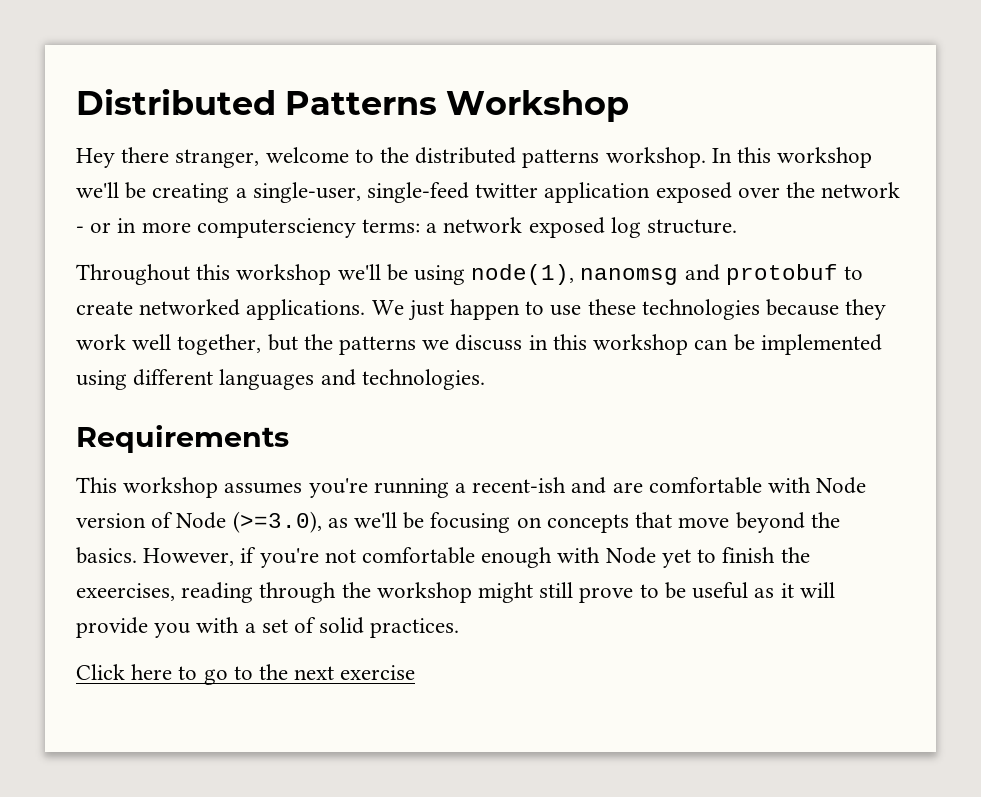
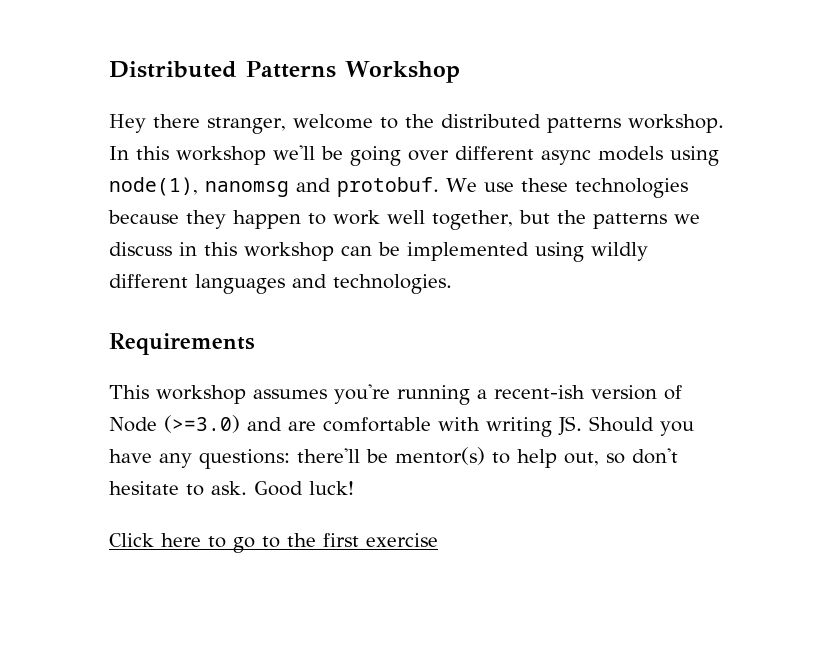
- In this workshop we'll be creating a single-user, single-feed twitter application exposed over the network - or in more computersciency terms: a network exposed log structure.
- Throughout this workshop we'll be using node(1), nanomsg and protobuf to create networked applications. We just happen to use these technologies because they work well together, but the patterns we discuss in this workshop can be implemented using different languages and technologies.
+ In this workshop we'll be going over different async models using node(1), nanomsg and protobuf. We use these technologies because they happen to work well together, but the patterns we discuss in this workshop can be implemented using wildly different languages and technologies.
- This workshop assumes you're running a recent-ish and are comfortable with Node version of Node (>=3.0), as we'll be focusing on concepts that move beyond the basics. However, if you're not comfortable enough with Node yet to finish the exeercises, reading through the workshop might still prove to be useful as it will provide you with a set of solid practices.
+ This workshop assumes you're running a recent-ish version of Node (>=3.0) and are comfortable with writing JS. Should you have any questions: there'll be mentor(s) to help out, so don't hesitate to ask. Good luck!
- Click here to go to the next exercise
+ Click here to go to the first exercise

